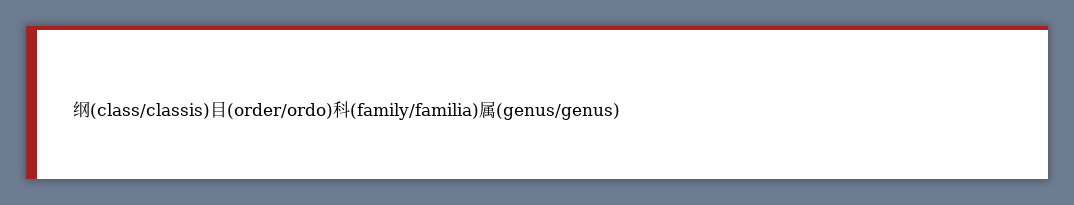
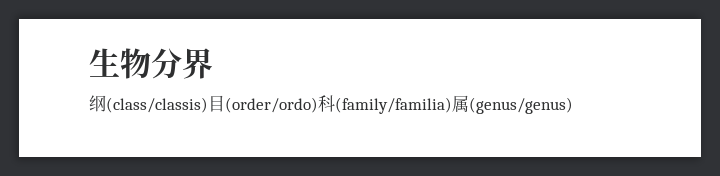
+ 生物分界

